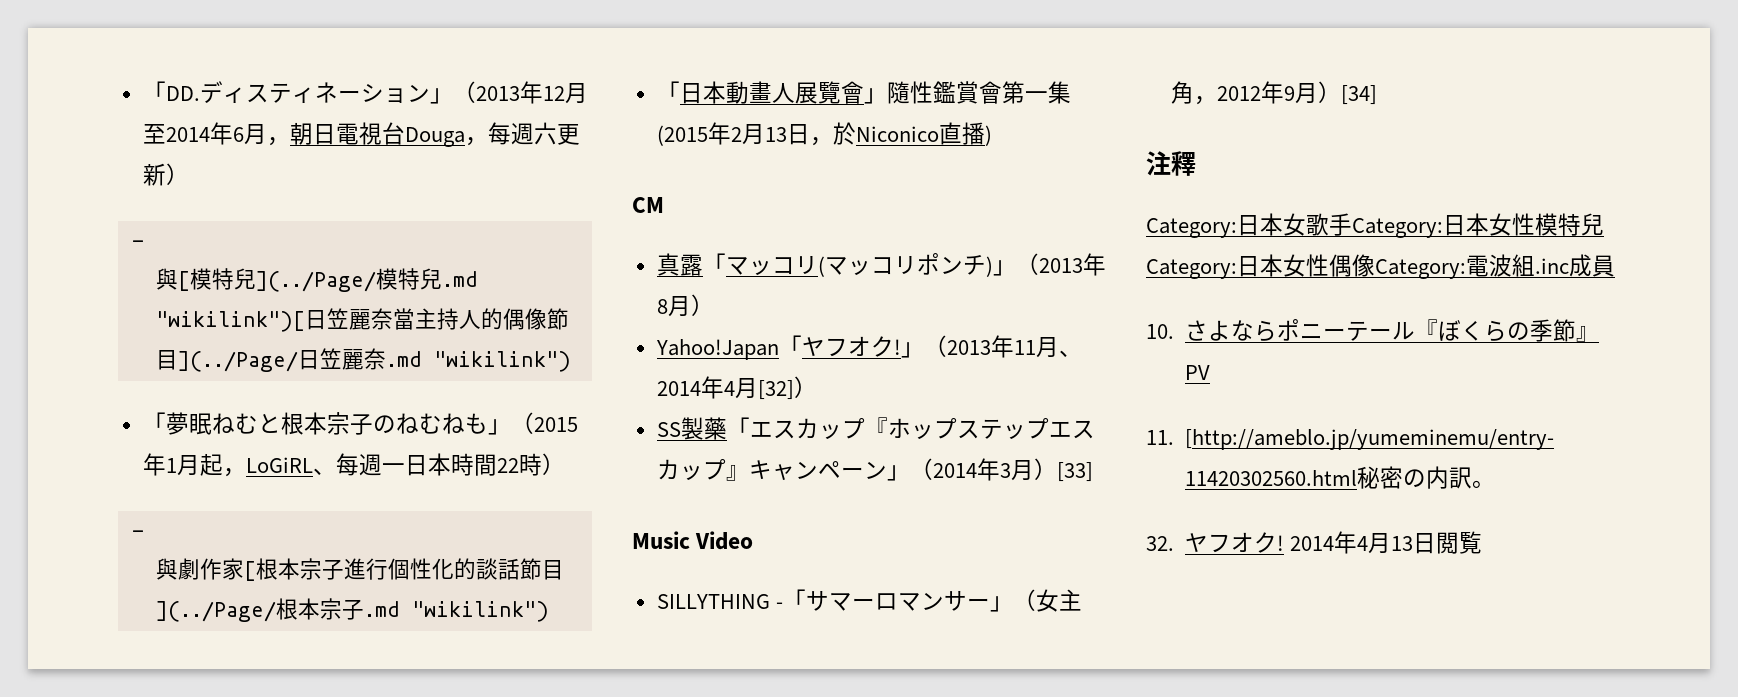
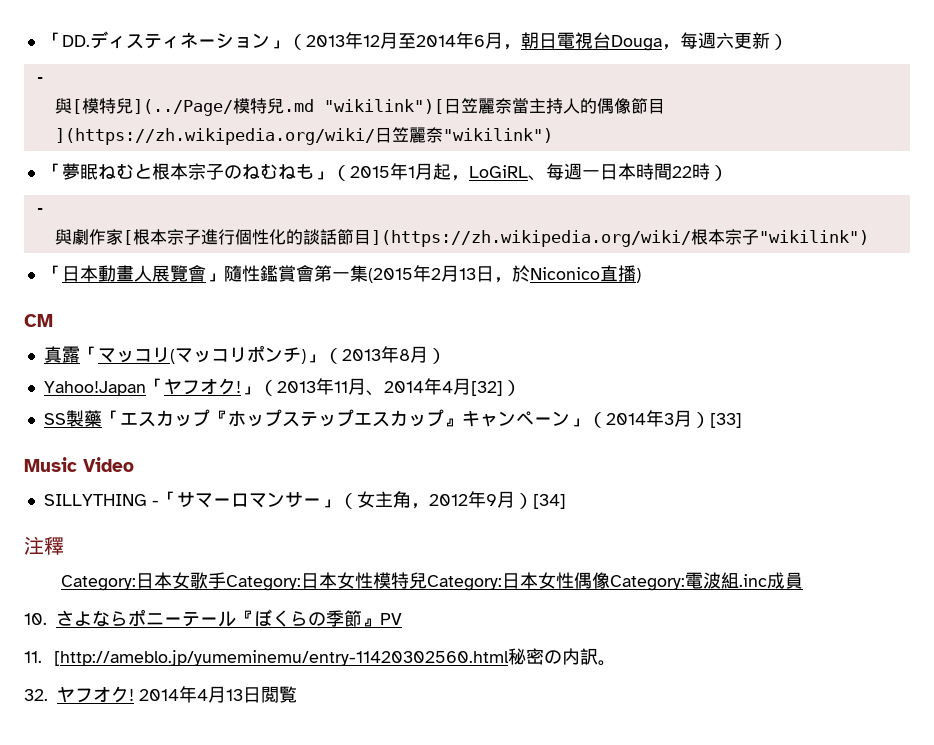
- 與[模特兒](../Page/模特兒.md "wikilink")[日笠麗奈當主持人的偶像節目](../Page/日笠麗奈.md "wikilink")
+ 與[模特兒](../Page/模特兒.md "wikilink")[日笠麗奈當主持人的偶像節目](https://zh.wikipedia.org/wiki/日笠麗奈"wikilink")
- 與劇作家[根本宗子進行個性化的談話節目](../Page/根本宗子.md "wikilink")
+ 與劇作家[根本宗子進行個性化的談話節目](https://zh.wikipedia.org/wiki/根本宗子"wikilink")

